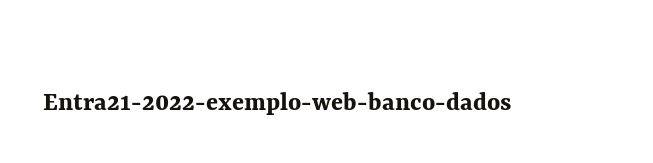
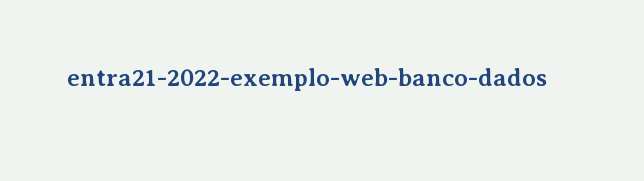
- Entra21-2022-exemplo-web-banco-dados
+ entra21-2022-exemplo-web-banco-dados

